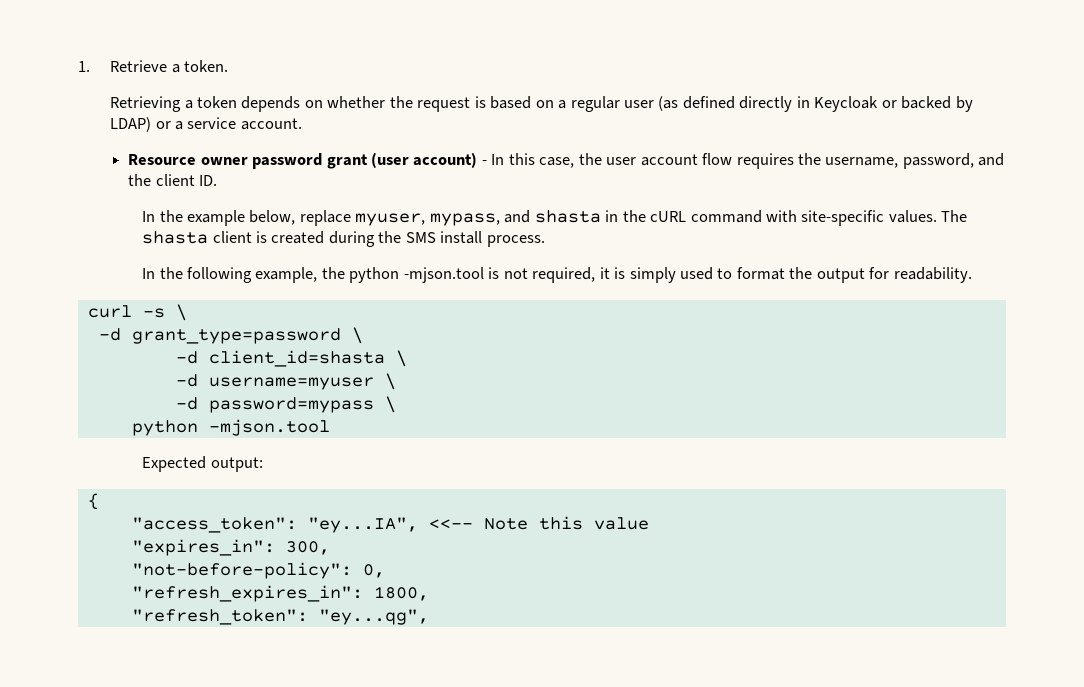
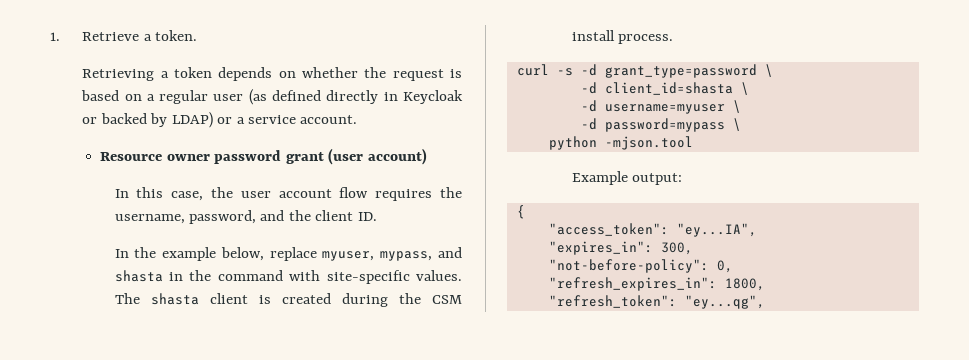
- Resource owner password grant (user account) - In this case, the user account flow requires the username, password, and the client ID.
+ Resource owner password grant (user account)
+ In this case, the user account flow requires the username, password, and the client ID.
- In the example below, replace myuser, mypass, and shasta in the cURL command with site-specific values.
+ In the example below, replace myuser, mypass, and shasta in the command with site-specific values.
- The shasta client is created during the SMS install process.
+ The shasta client is created during the CSM install process.
- In the following example, the python -mjson.tool is not required, it is simply used to format the output for readability.
- curl -s \
- -d grant_type=password \
+ curl -s -d grant_type=password \
- Expected output:
+ Example output:
- "access_token": "ey...IA", <<-- Note this value
+ "access_token": "ey...IA",

